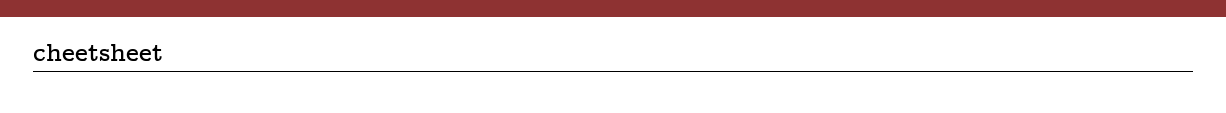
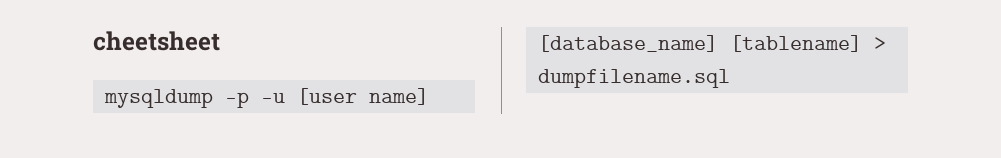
+ mysqldump –p -u [user name] [database_name] [tablename] > dumpfilename.sql

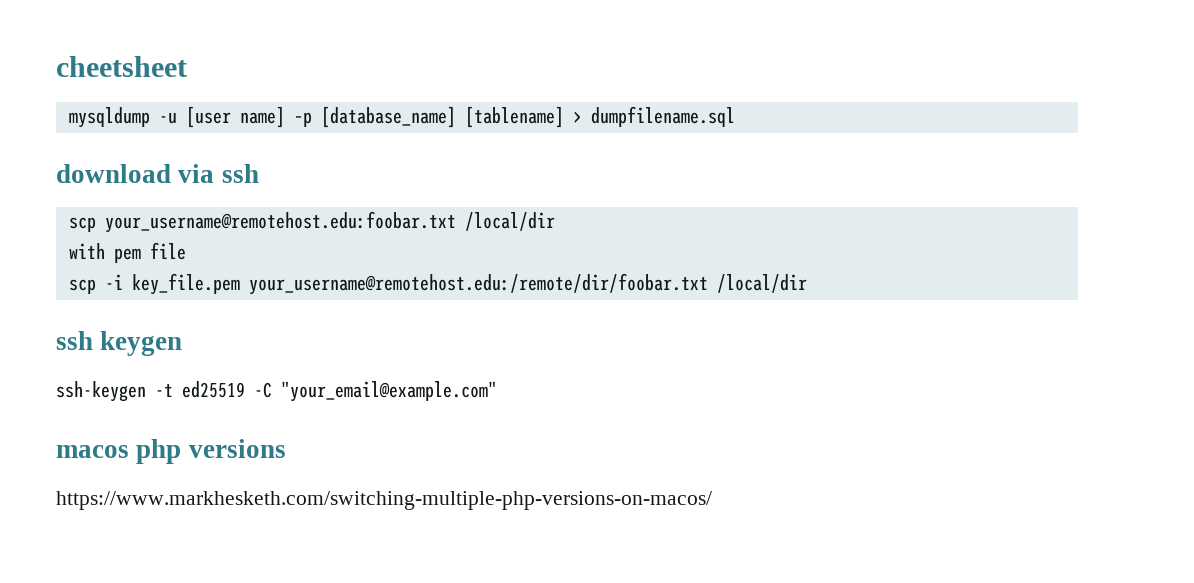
- mysqldump –p -u [user name] [database_name] [tablename] > dumpfilename.sql
+ mysqldump -u [user name] –p [database_name] [tablename] > dumpfilename.sql
+ download via ssh
+ scp your_username@remotehost.edu:foobar.txt /local/dir
+ with pem file
+ scp -i key_file.pem your_username@remotehost.edu:/remote/dir/foobar.txt /local/dir
+ ssh keygen
+ ssh-keygen -t ed25519 -C "your_email@example.com"
+ macos php versions
+ https://www.markhesketh.com/switching-multiple-php-versions-on-macos/

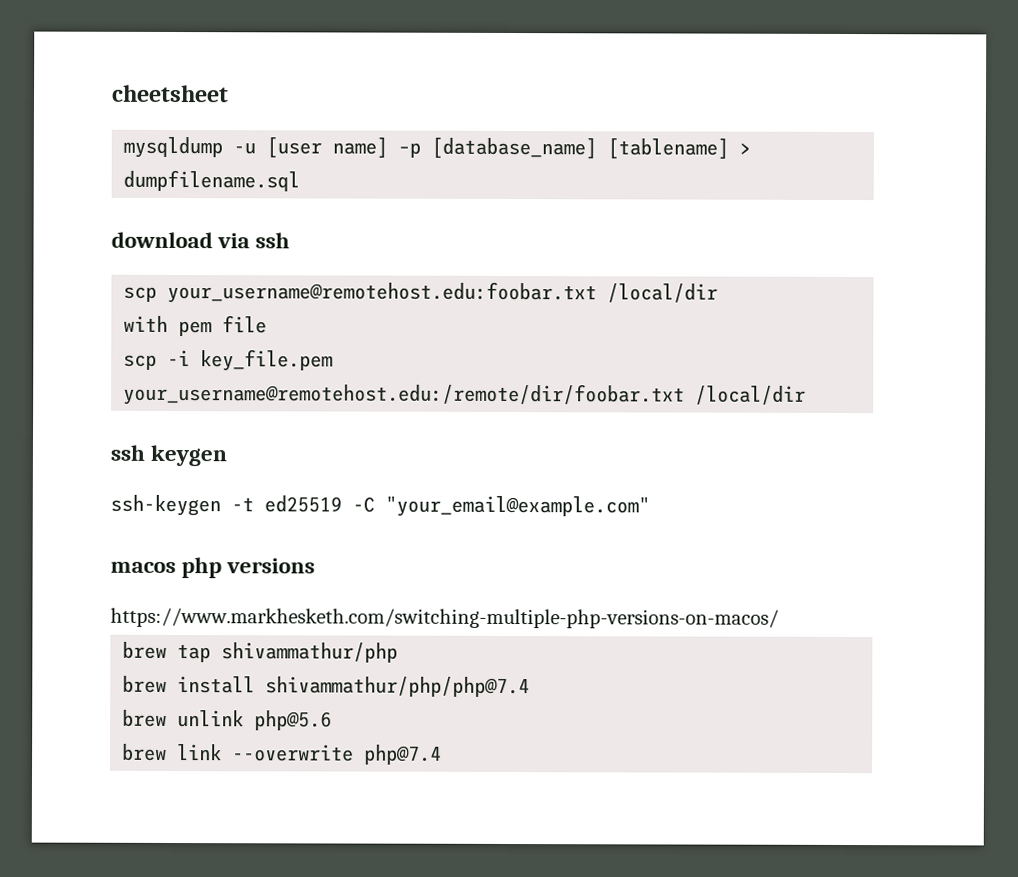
+ brew tap shivammathur/php
+ brew install shivammathur/php/php@7.4
+ brew unlink php@5.6
+ brew link --overwrite php@7.4

